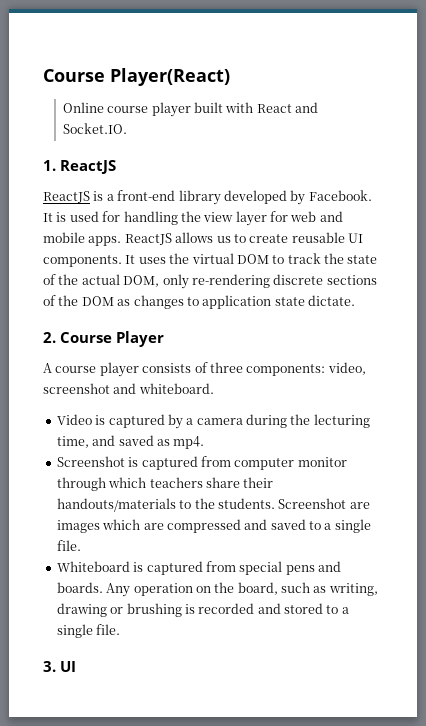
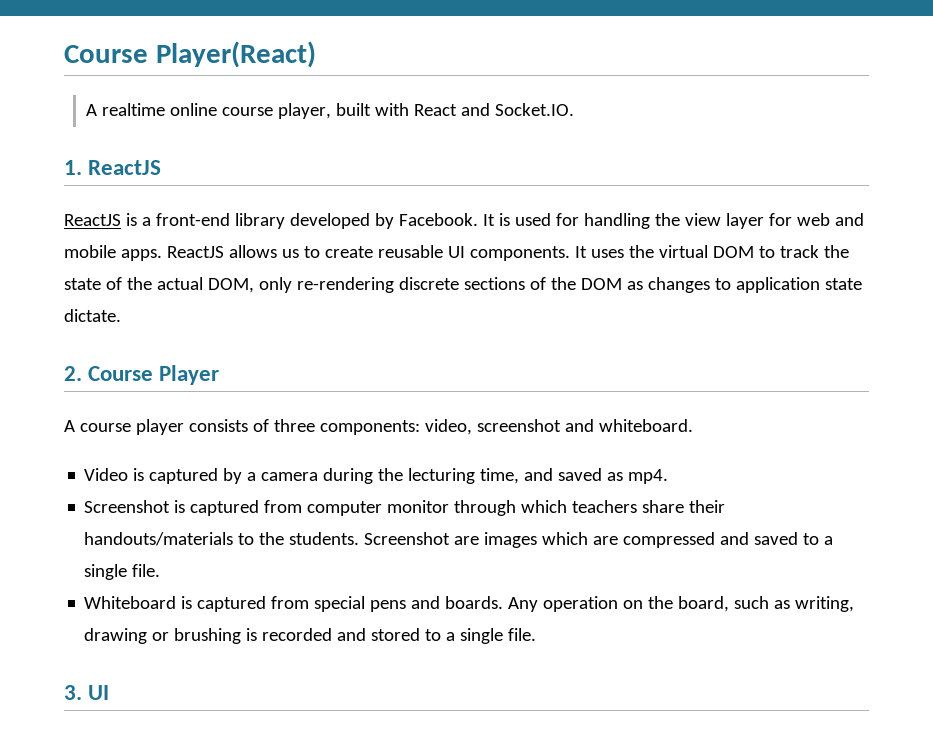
- Online course player built with React and Socket.IO.
+ A realtime online course player, built with React and Socket.IO.

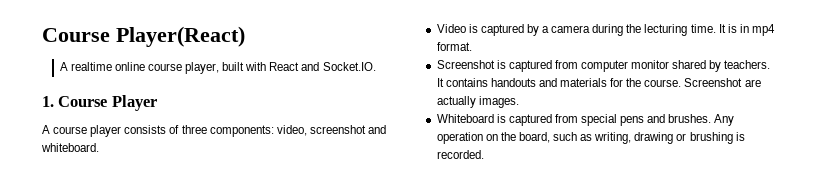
- 1. ReactJS
- ReactJS is a front-end library developed by Facebook. It is used for handling the view layer for web and mobile apps. ReactJS allows us to create reusable UI components. It uses the virtual DOM to track the state of the actual DOM, only re-rendering discrete sections of the DOM as changes to application state dictate.
- 2. Course Player
+ 1. Course Player
- Video is captured by a camera during the lecturing time, and saved as mp4.
+ Video is captured by a camera during the lecturing time. It is in mp4 format.
- Screenshot is captured from computer monitor through which teachers share their handouts/materials to the students. Screenshot are images which are compressed and saved to a single file.
+ Screenshot is captured from computer monitor shared by teachers. It contains handouts and materials for the course. Screenshot are actually images.
- Whiteboard is captured from special pens and boards.
+ Whiteboard is captured from special pens and brushes.
- Any operation on the board, such as writing, drawing or brushing is recorded and stored to a single file.
- 3. UI
+ Any operation on the board, such as writing, drawing or brushing is recorded.

